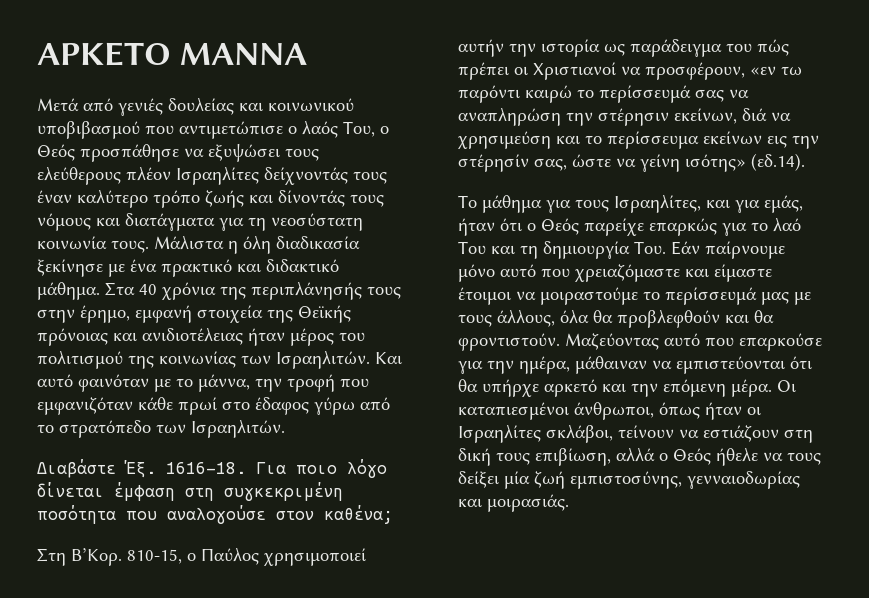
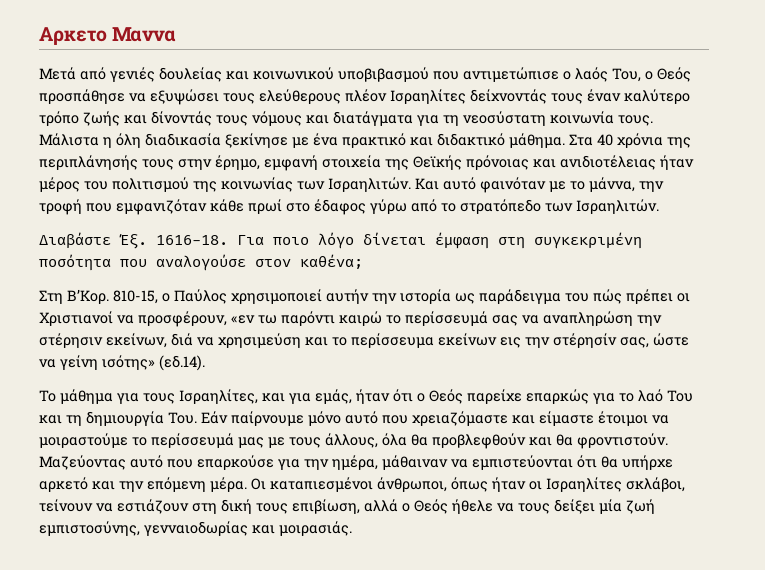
- ΑΡΚΕΤΟ ΜΑΝΝΑ
+ Αρκετο Μαννα

